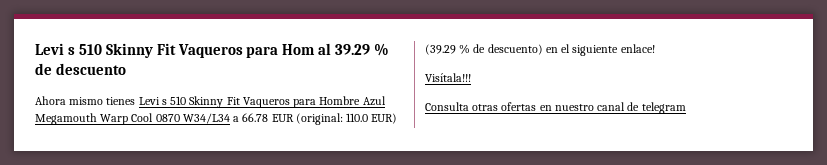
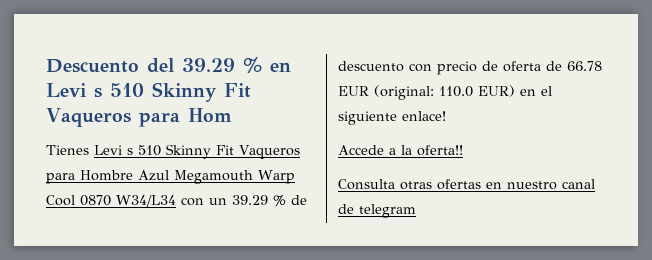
- Levi s 510 Skinny Fit Vaqueros para Hom al 39.29 % de descuento
- Ahora mismo tienes Levi s 510 Skinny Fit Vaqueros para Hombre Azul Megamouth Warp Cool 0870 W34/L34 a 66.78 EUR (original: 110.0 EUR) (39.29 % de descuento) en el siguiente enlace!
+ Descuento del 39.29 % en Levi s 510 Skinny Fit Vaqueros para Hom
+ Tienes Levi s 510 Skinny Fit Vaqueros para Hombre Azul Megamouth Warp Cool 0870 W34/L34 con un 39.29 % de descuento con precio de oferta de 66.78 EUR (original: 110.0 EUR) en el siguiente enlace!
- Visítala!!!
+ Accede a la oferta!!

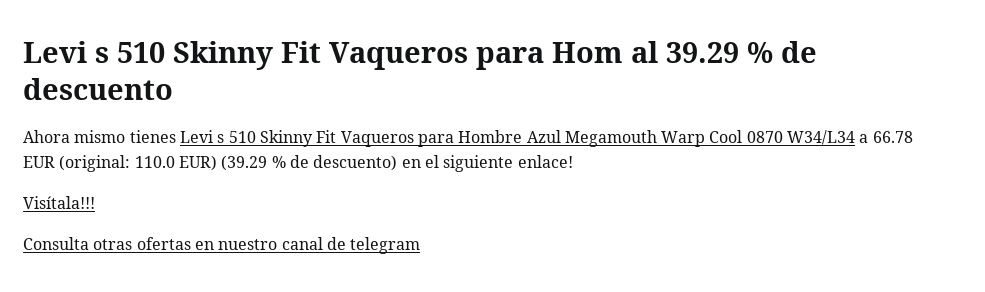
- Descuento del 39.29 % en Levi s 510 Skinny Fit Vaqueros para Hom
- Tienes Levi s 510 Skinny Fit Vaqueros para Hombre Azul Megamouth Warp Cool 0870 W34/L34 con un 39.29 % de descuento con precio de oferta de 66.78 EUR (original: 110.0 EUR) en el siguiente enlace!
+ Levi s 510 Skinny Fit Vaqueros para Hom al 39.29 % de descuento
+ Ahora mismo tienes Levi s 510 Skinny Fit Vaqueros para Hombre Azul Megamouth Warp Cool 0870 W34/L34 a 66.78 EUR (original: 110.0 EUR) (39.29 % de descuento) en el siguiente enlace!
- Accede a la oferta!!
+ Visítala!!!

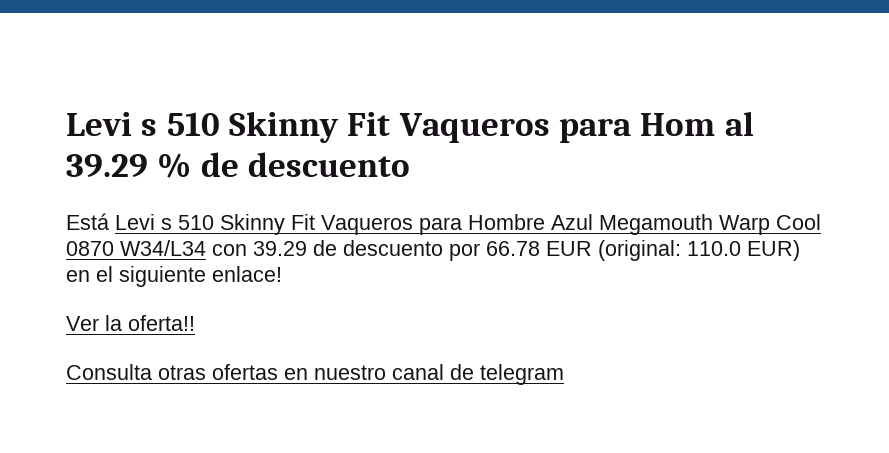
- Ahora mismo tienes Levi s 510 Skinny Fit Vaqueros para Hombre Azul Megamouth Warp Cool 0870 W34/L34 a 66.78 EUR (original: 110.0 EUR) (39.29 % de descuento) en el siguiente enlace!
+ Está Levi s 510 Skinny Fit Vaqueros para Hombre Azul Megamouth Warp Cool 0870 W34/L34 con 39.29 de descuento por 66.78 EUR (original: 110.0 EUR) en el siguiente enlace!
- Visítala!!!
+ Ver la oferta!!

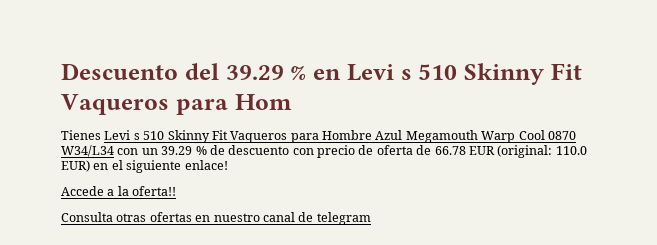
- Levi s 510 Skinny Fit Vaqueros para Hom al 39.29 % de descuento
- Está Levi s 510 Skinny Fit Vaqueros para Hombre Azul Megamouth Warp Cool 0870 W34/L34 con 39.29 de descuento por 66.78 EUR (original: 110.0 EUR) en el siguiente enlace!
+ Descuento del 39.29 % en Levi s 510 Skinny Fit Vaqueros para Hom
+ Tienes Levi s 510 Skinny Fit Vaqueros para Hombre Azul Megamouth Warp Cool 0870 W34/L34 con un 39.29 % de descuento con precio de oferta de 66.78 EUR (original: 110.0 EUR) en el siguiente enlace!
- Ver la oferta!!
+ Accede a la oferta!!

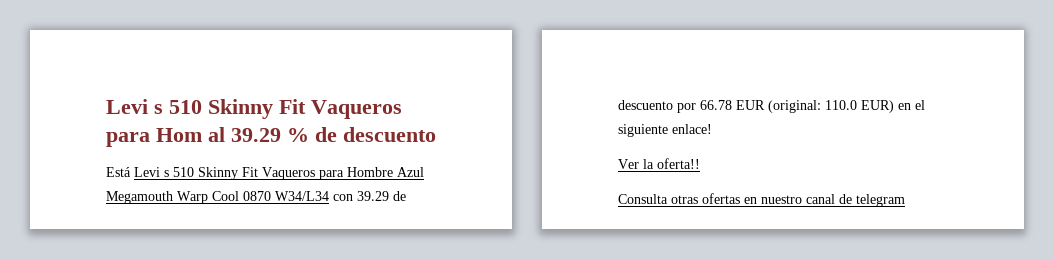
- Descuento del 39.29 % en Levi s 510 Skinny Fit Vaqueros para Hom
- Tienes Levi s 510 Skinny Fit Vaqueros para Hombre Azul Megamouth Warp Cool 0870 W34/L34 con un 39.29 % de descuento con precio de oferta de 66.78 EUR (original: 110.0 EUR) en el siguiente enlace!
+ Levi s 510 Skinny Fit Vaqueros para Hom al 39.29 % de descuento
+ Está Levi s 510 Skinny Fit Vaqueros para Hombre Azul Megamouth Warp Cool 0870 W34/L34 con 39.29 de descuento por 66.78 EUR (original: 110.0 EUR) en el siguiente enlace!
- Accede a la oferta!!
+ Ver la oferta!!

